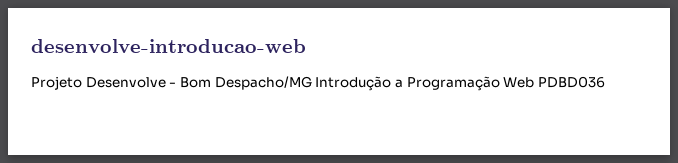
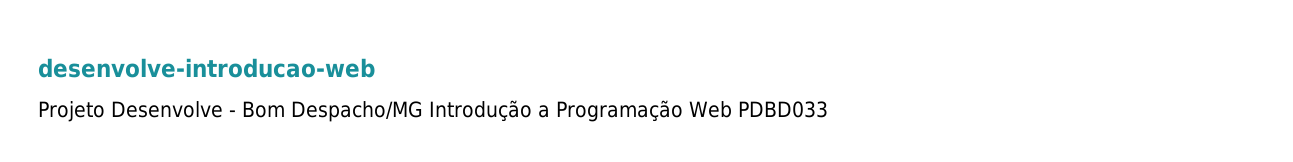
- Projeto Desenvolve - Bom Despacho/MG Introdução a Programação Web PDBD036
+ Projeto Desenvolve - Bom Despacho/MG Introdução a Programação Web PDBD033

